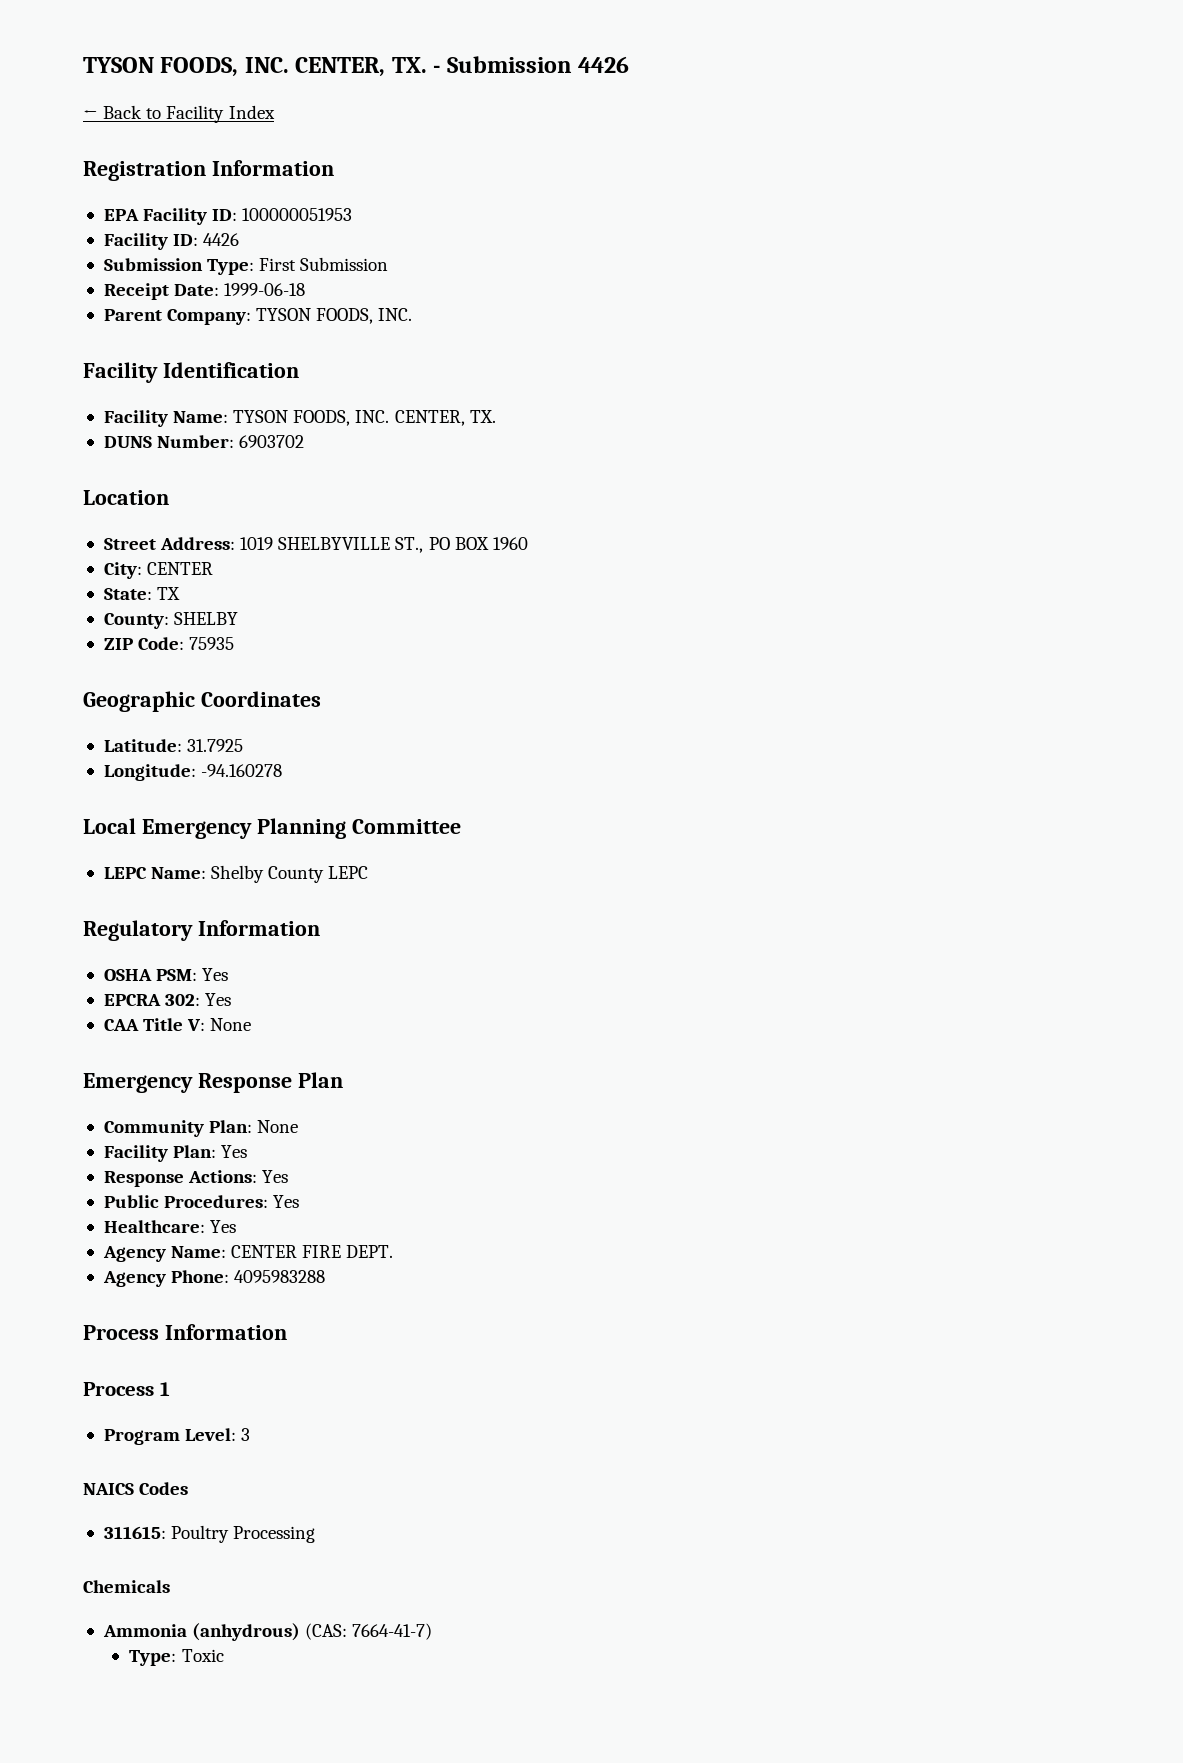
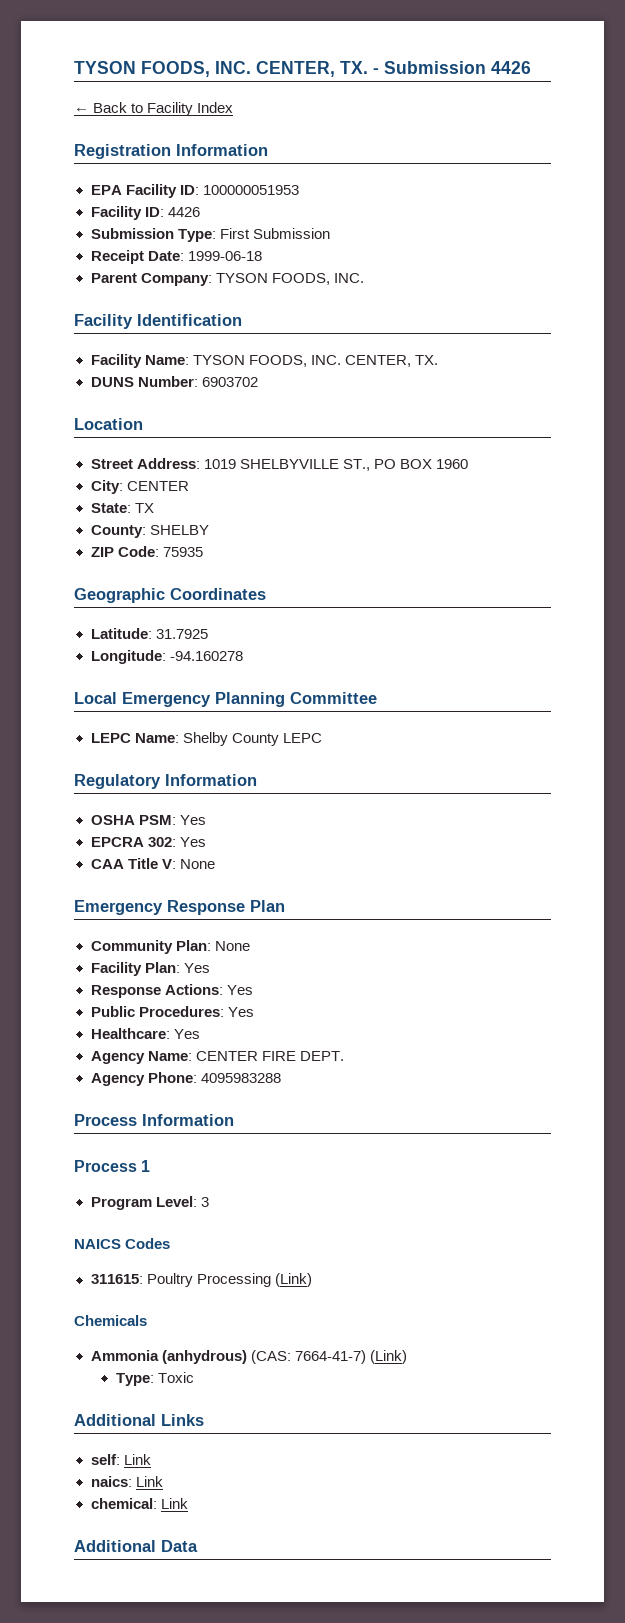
- 311615: Poultry Processing
+ 311615: Poultry Processing (Link)
- Ammonia (anhydrous) (CAS: 7664-41-7)
+ Ammonia (anhydrous) (CAS: 7664-41-7) (Link)
+ Additional Links
+ self: Link
+ naics: Link
+ chemical: Link
+ Additional Data

